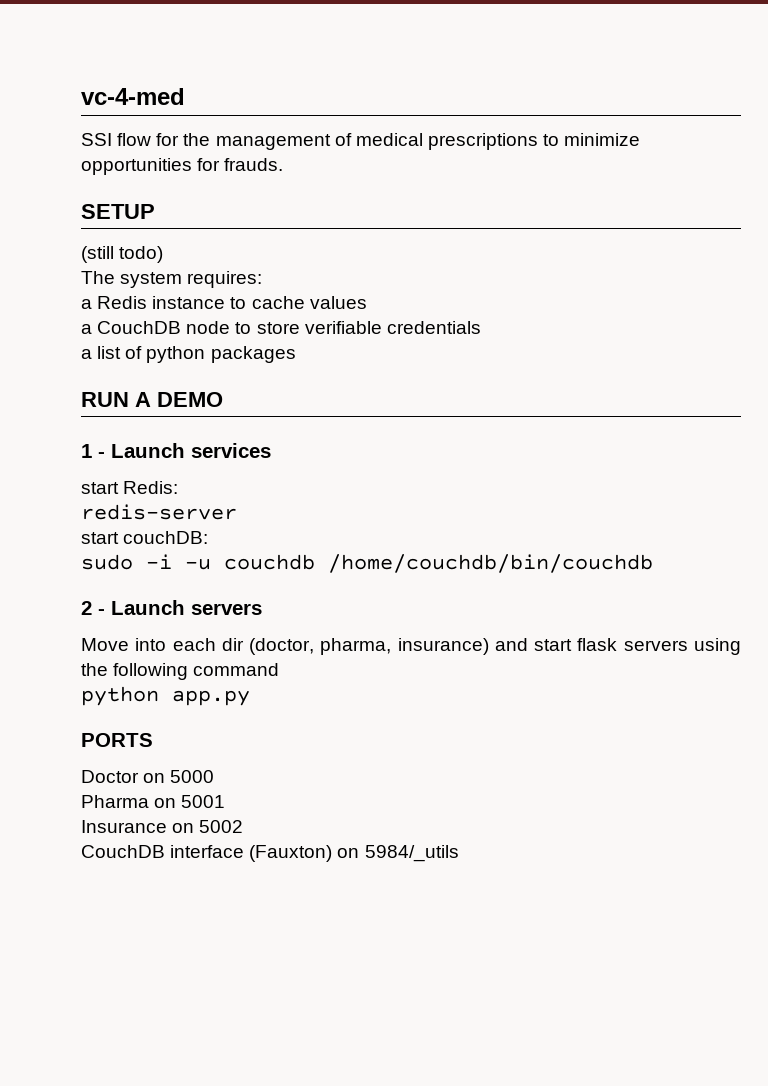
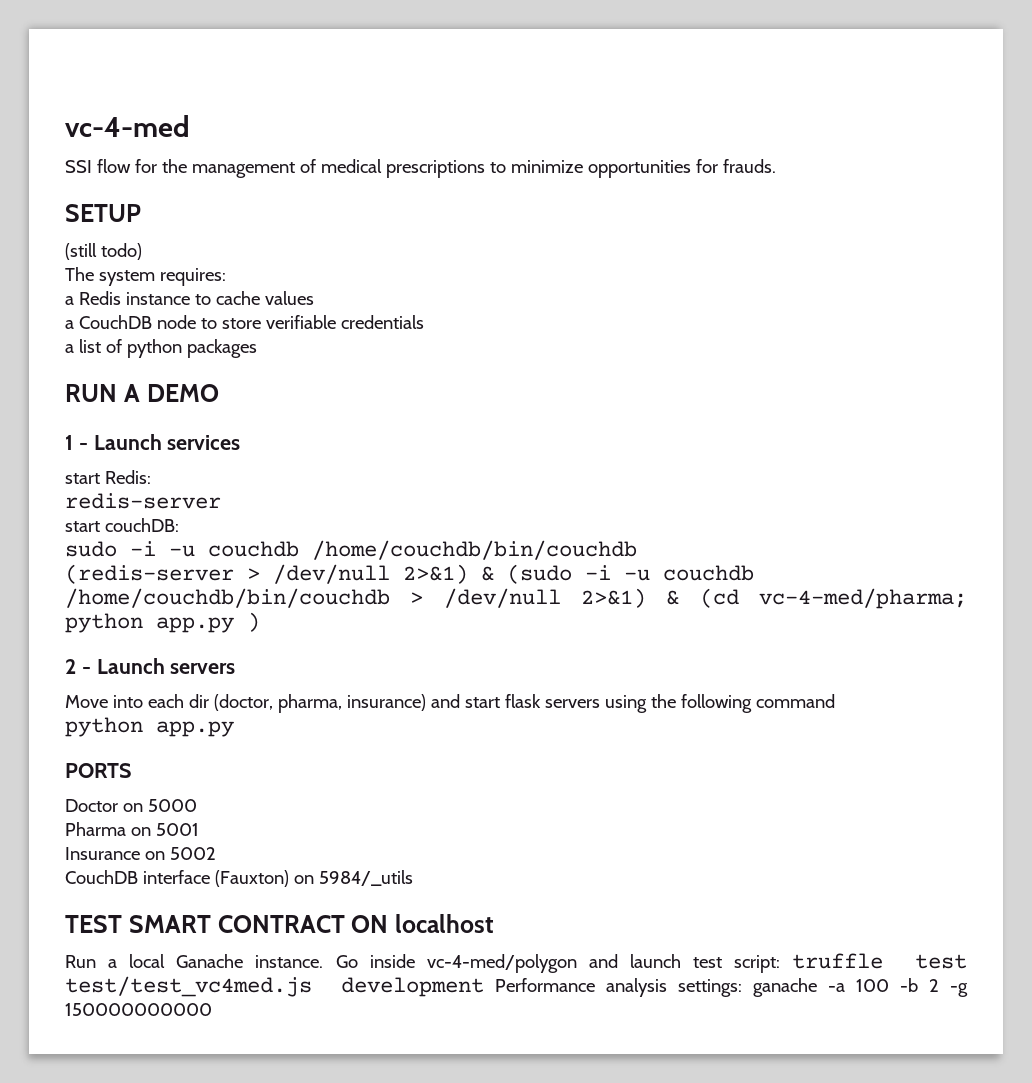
+ (redis-server > /dev/null 2>&1) & (sudo -i -u couchdb /home/couchdb/bin/couchdb > /dev/null 2>&1) & (cd vc-4-med/pharma; python app.py )
+ TEST SMART CONTRACT ON localhost
+ Run a local Ganache instance. Go inside vc-4-med/polygon and launch test script: truffle test test/test_vc4med.js development Performance analysis settings: ganache -a 100 -b 2 -g 150000000000

